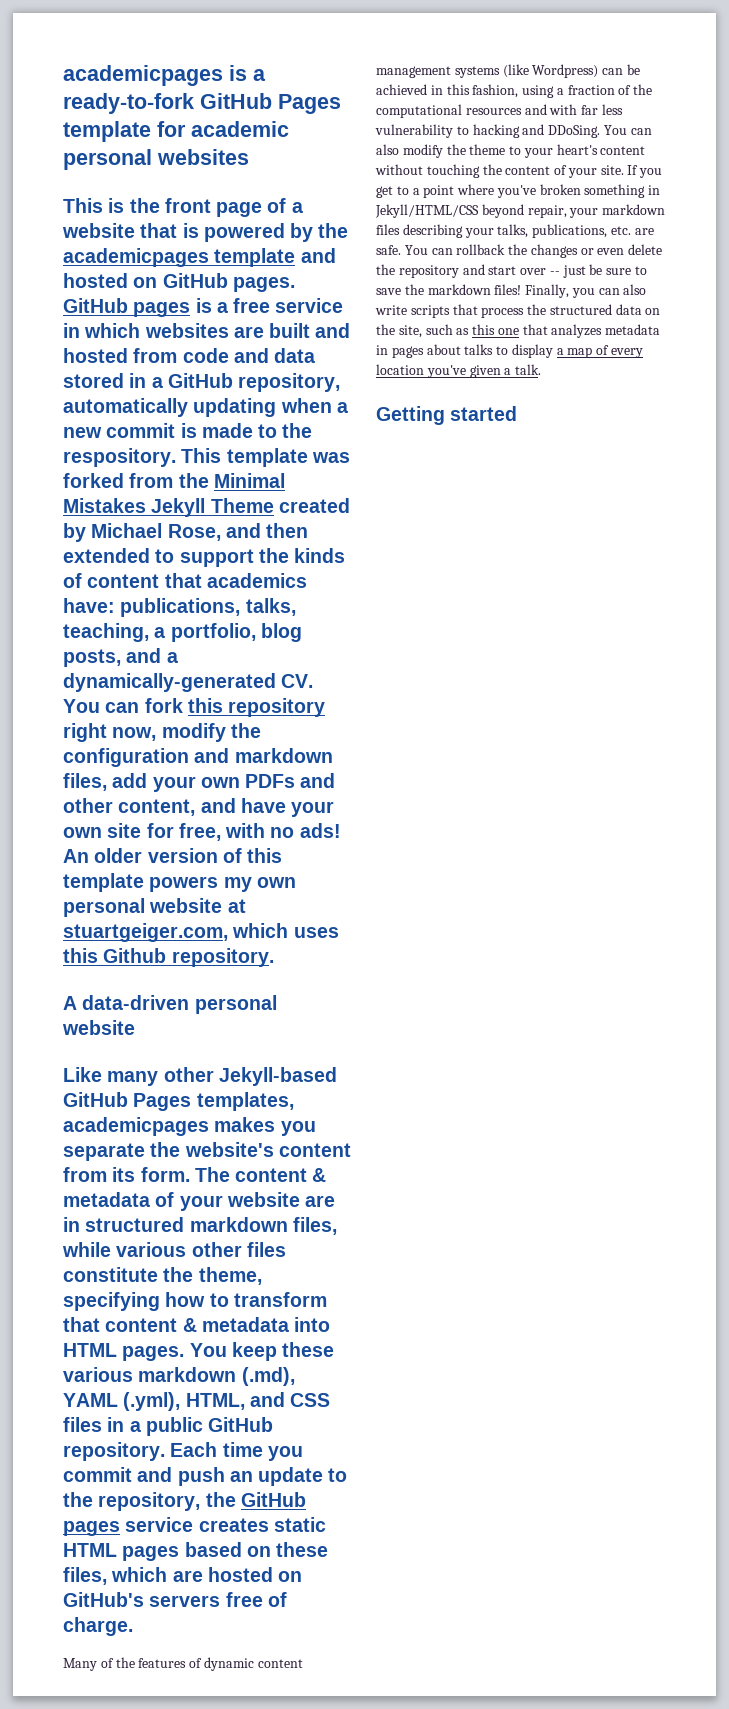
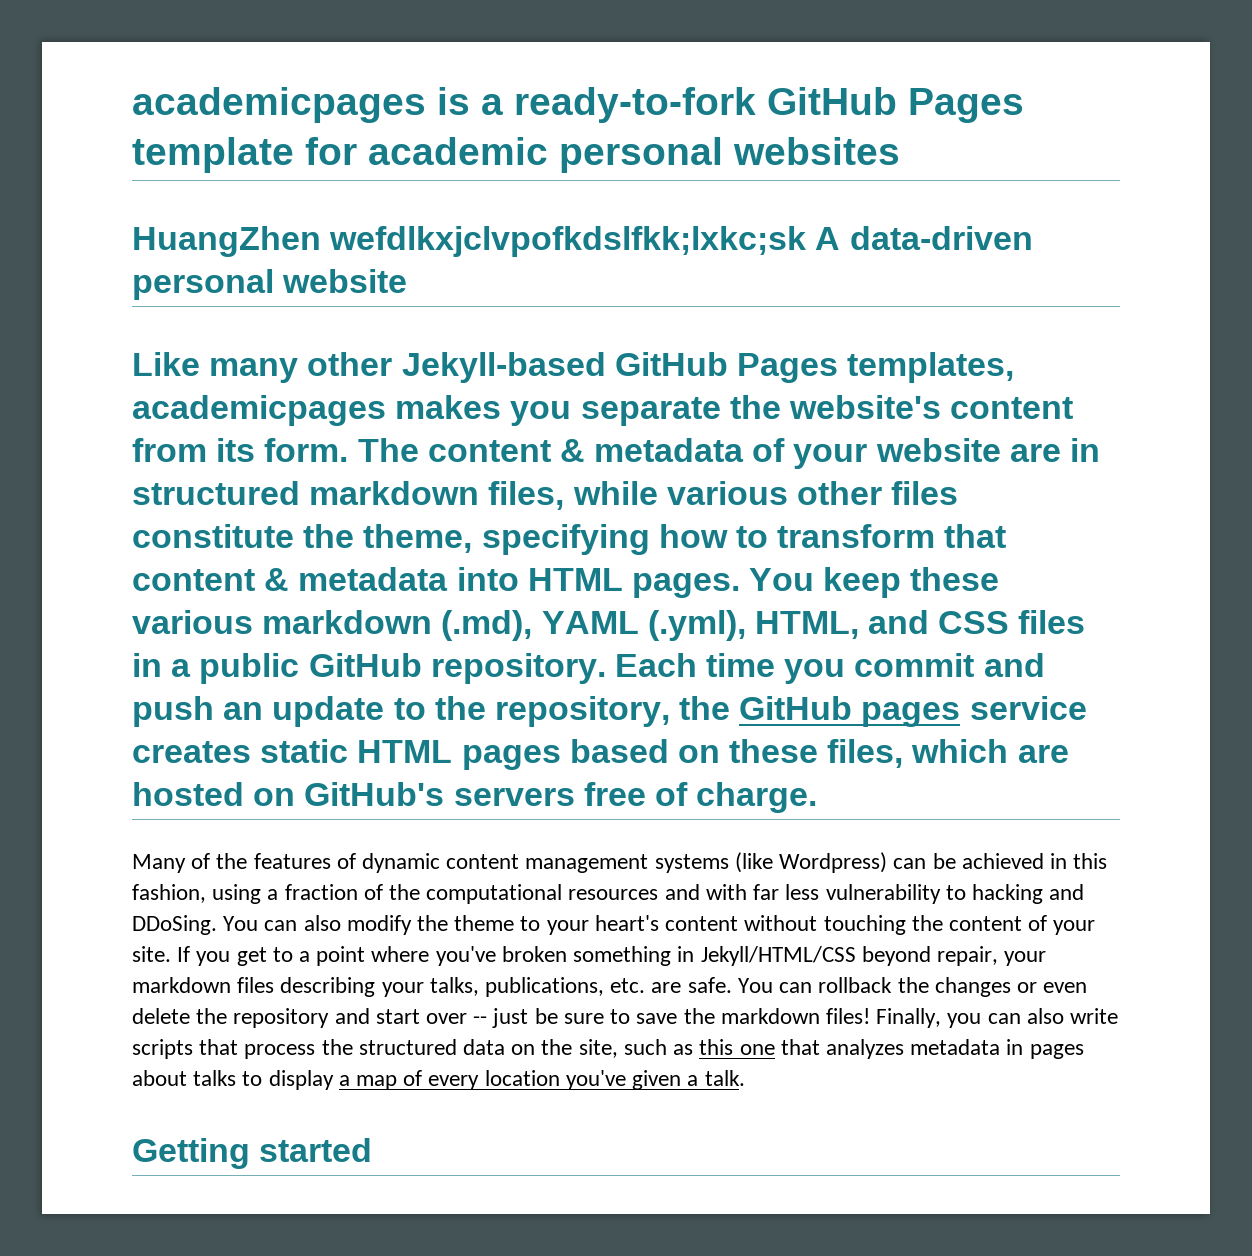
- This is the front page of a website that is powered by the academicpages template and hosted on GitHub pages. GitHub pages is a free service in which websites are built and hosted from code and data stored in a GitHub repository, automatically updating when a new commit is made to the respository. This template was forked from the Minimal Mistakes Jekyll Theme created by Michael Rose, and then extended to support the kinds of content that academics have: publications, talks, teaching, a portfolio, blog posts, and a dynamically-generated CV. You can fork this repository right now, modify the configuration and markdown files, add your own PDFs and other content, and have your own site for free, with no ads! An older version of this template powers my own personal website at stuartgeiger.com, which uses this Github repository.
- A data-driven personal website
+ HuangZhen wefdlkxjclvpofkdslfkk;lxkc;sk A data-driven personal website

